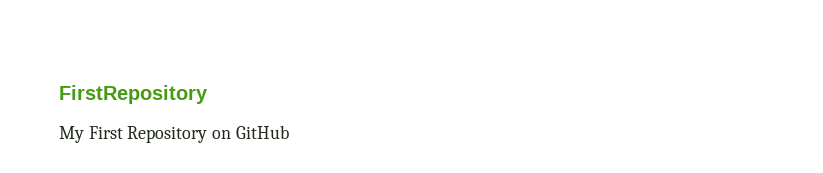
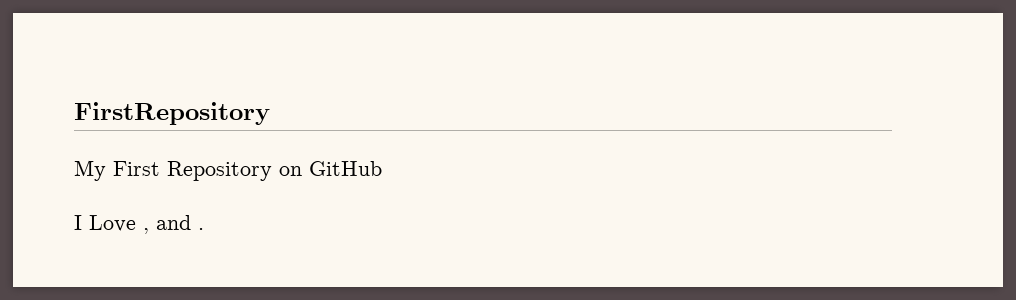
+ I Love , and .

